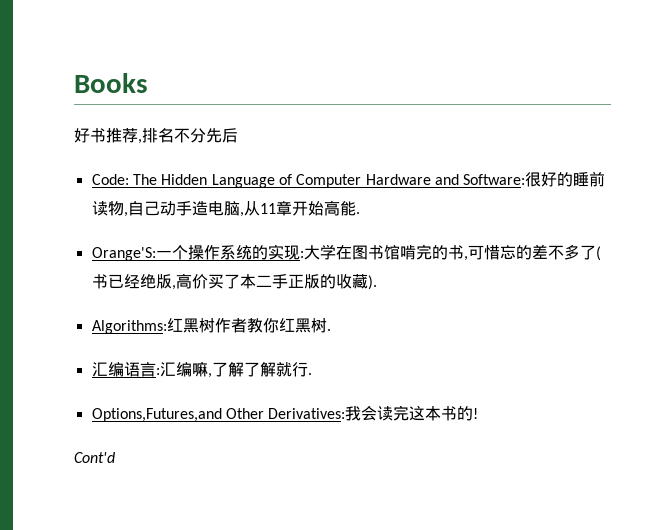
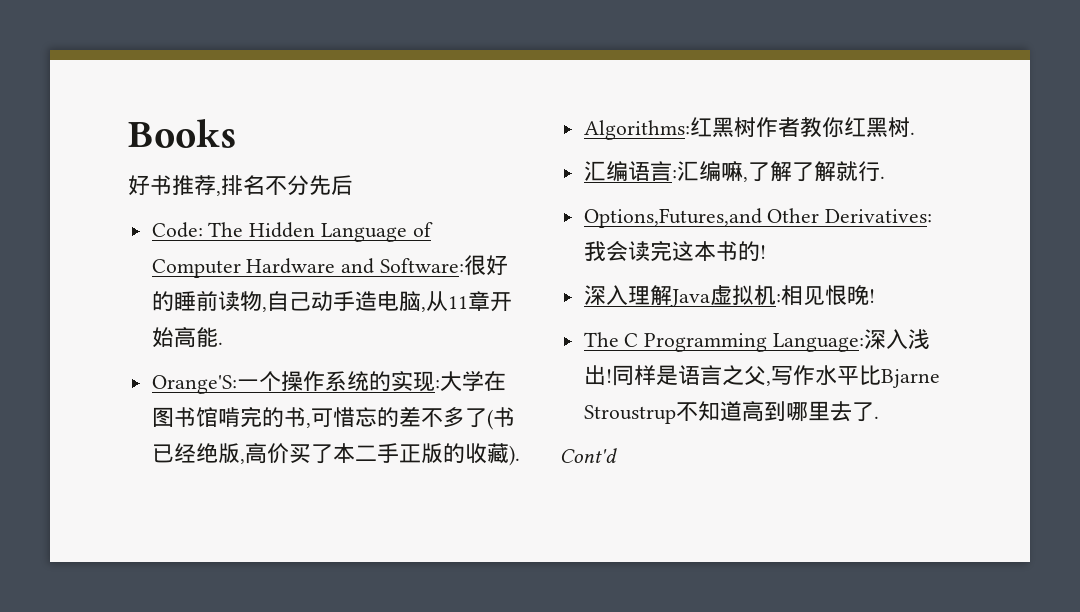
+ 深入理解Java虚拟机:相见恨晚!
+ The C Programming Language:深入浅出!同样是语言之父,写作水平比Bjarne Stroustrup不知道高到哪里去了.

